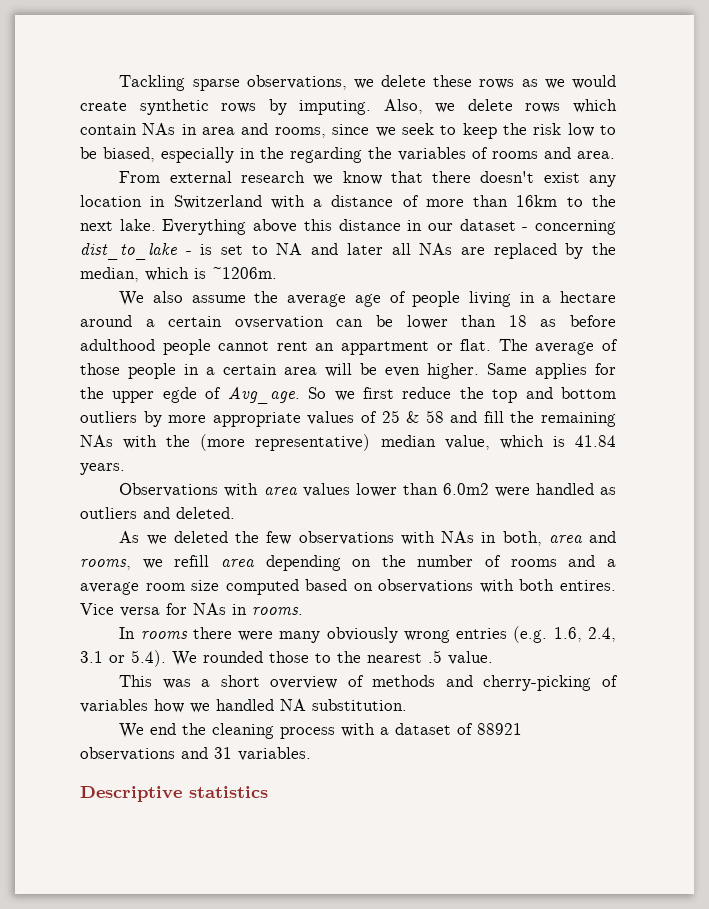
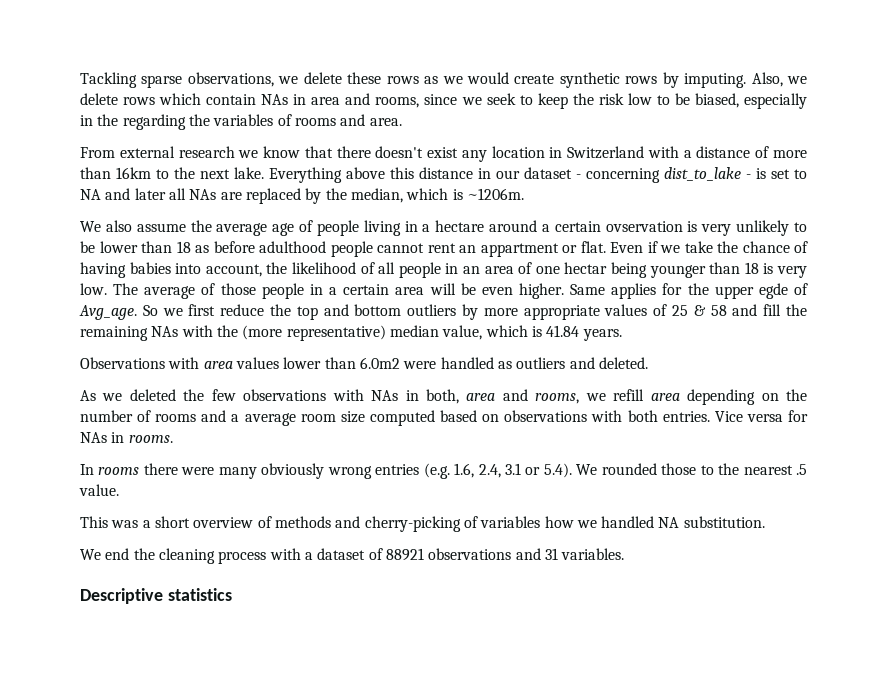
- We also assume the average age of people living in a hectare around a certain ovservation can be lower than 18 as before adulthood people cannot rent an appartment or flat.
+ We also assume the average age of people living in a hectare around a certain ovservation is very unlikely to be lower than 18 as before adulthood people cannot rent an appartment or flat.
+ Even if we take the chance of having babies into account, the likelihood of all people in an area of one hectar being younger than 18 is very low.
- As we deleted the few observations with NAs in both, area and rooms, we refill area depending on the number of rooms and a average room size computed based on observations with both entires.
+ As we deleted the few observations with NAs in both, area and rooms, we refill area depending on the number of rooms and a average room size computed based on observations with both entries.

